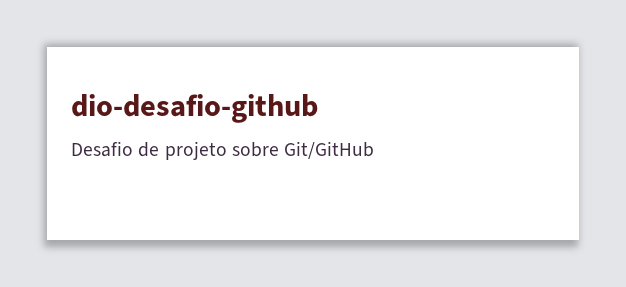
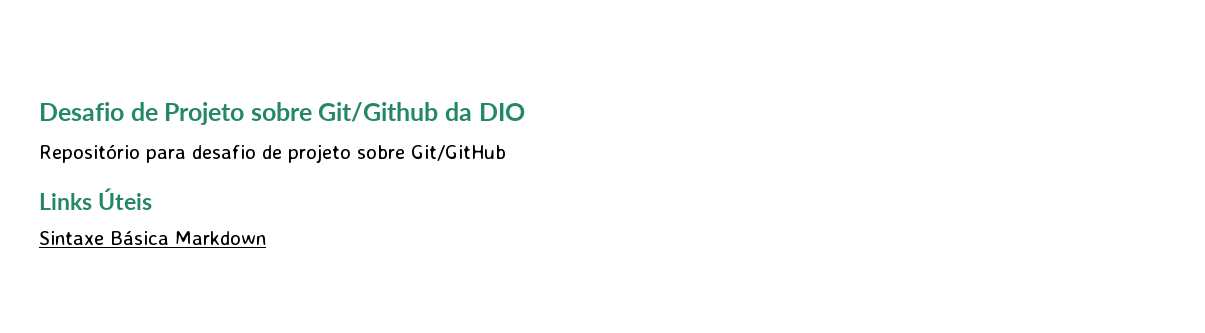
- dio-desafio-github
- Desafio de projeto sobre Git/GitHub
+ Desafio de Projeto sobre Git/Github da DIO
+ Repositório para desafio de projeto sobre Git/GitHub
+ Links Úteis
+ Sintaxe Básica Markdown

